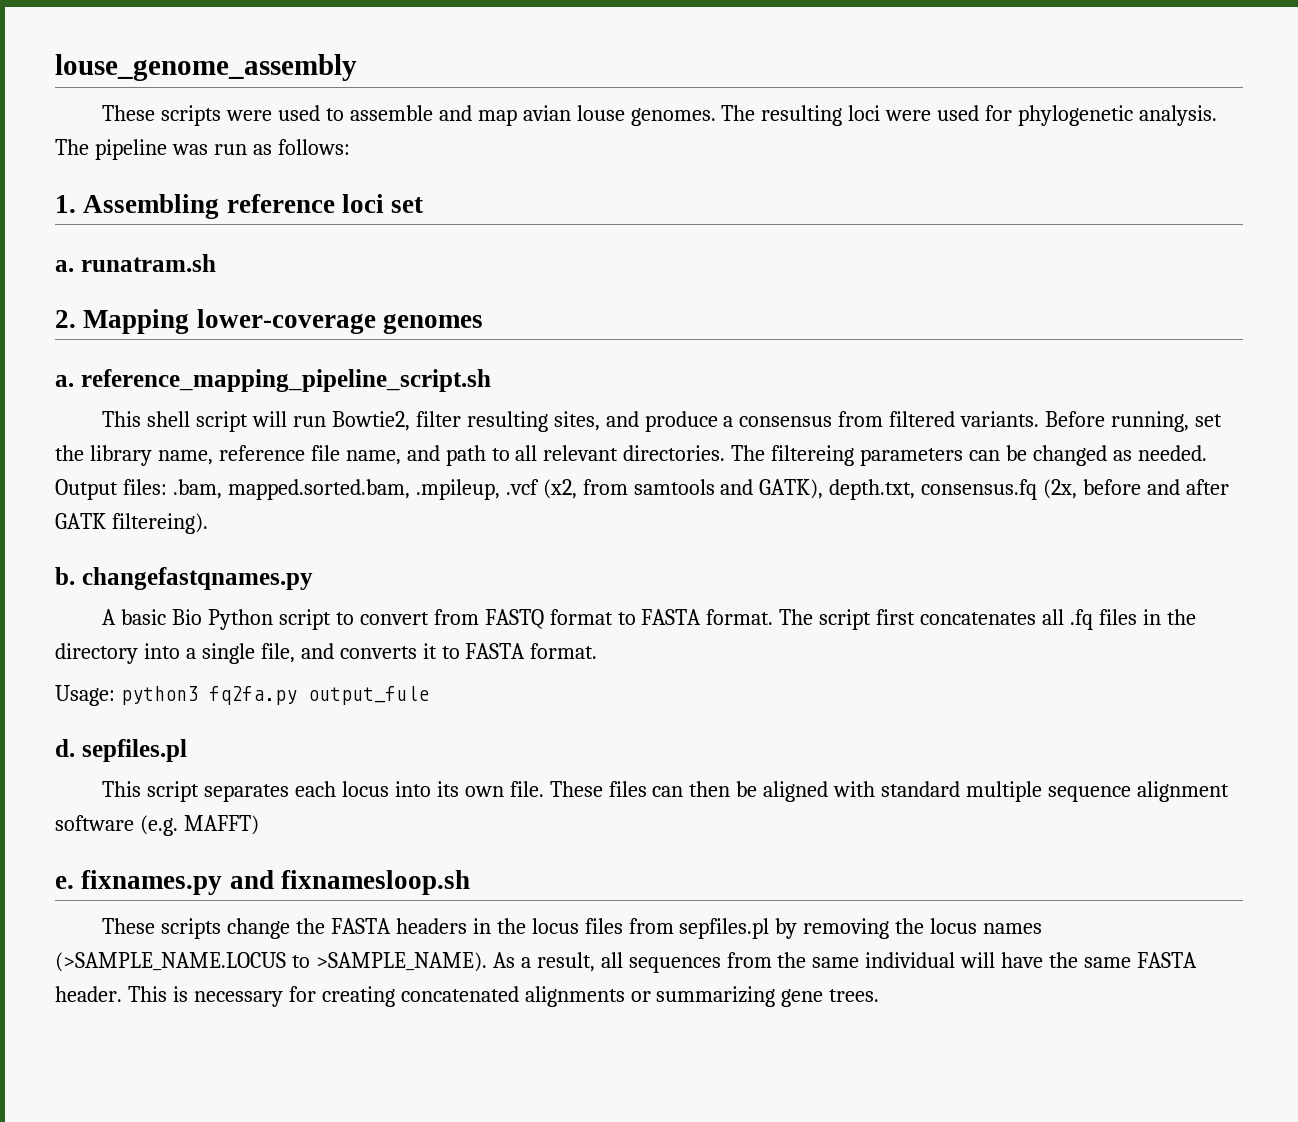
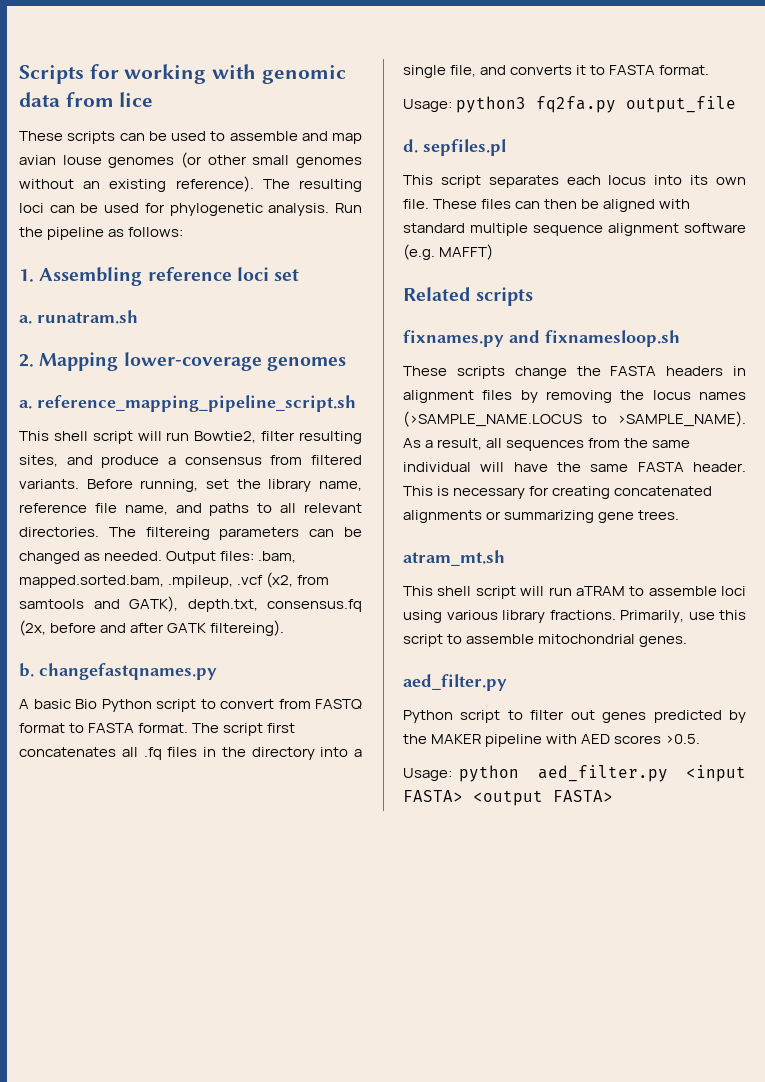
- louse_genome_assembly
- These scripts were used to assemble and map avian louse genomes.
+ Scripts for working with genomic data from lice
+ These scripts can be used to assemble and map avian louse genomes (or other small genomes without an existing reference).
- The resulting loci were used for phylogenetic analysis.
+ The resulting loci can be used for phylogenetic analysis.
- The pipeline was run as follows:
+ Run the pipeline as follows:
- Before running, set the library name, reference file name, and path to all relevant directories.
+ Before running, set the library name, reference file name, and paths to all relevant directories.
- Usage: python3 fq2fa.py output_fule
+ Usage: python3 fq2fa.py output_file
- e. fixnames.py and fixnamesloop.sh
+ Related scripts
+ fixnames.py and fixnamesloop.sh
- These scripts change the FASTA headers in the locus files from sepfiles.pl by removing the locus names (>SAMPLE_NAME.LOCUS to >SAMPLE_NAME).
+ These scripts change the FASTA headers in alignment files by removing the locus names (>SAMPLE_NAME.LOCUS to >SAMPLE_NAME).
+ atram_mt.sh
+ This shell script will run aTRAM to assemble loci using various library fractions. Primarily, use this script to assemble mitochondrial genes.
+ aed_filter.py
+ Python script to filter out genes predicted by the MAKER pipeline with AED scores >0.5.
+ Usage: python aed_filter.py <input FASTA> <output FASTA>

